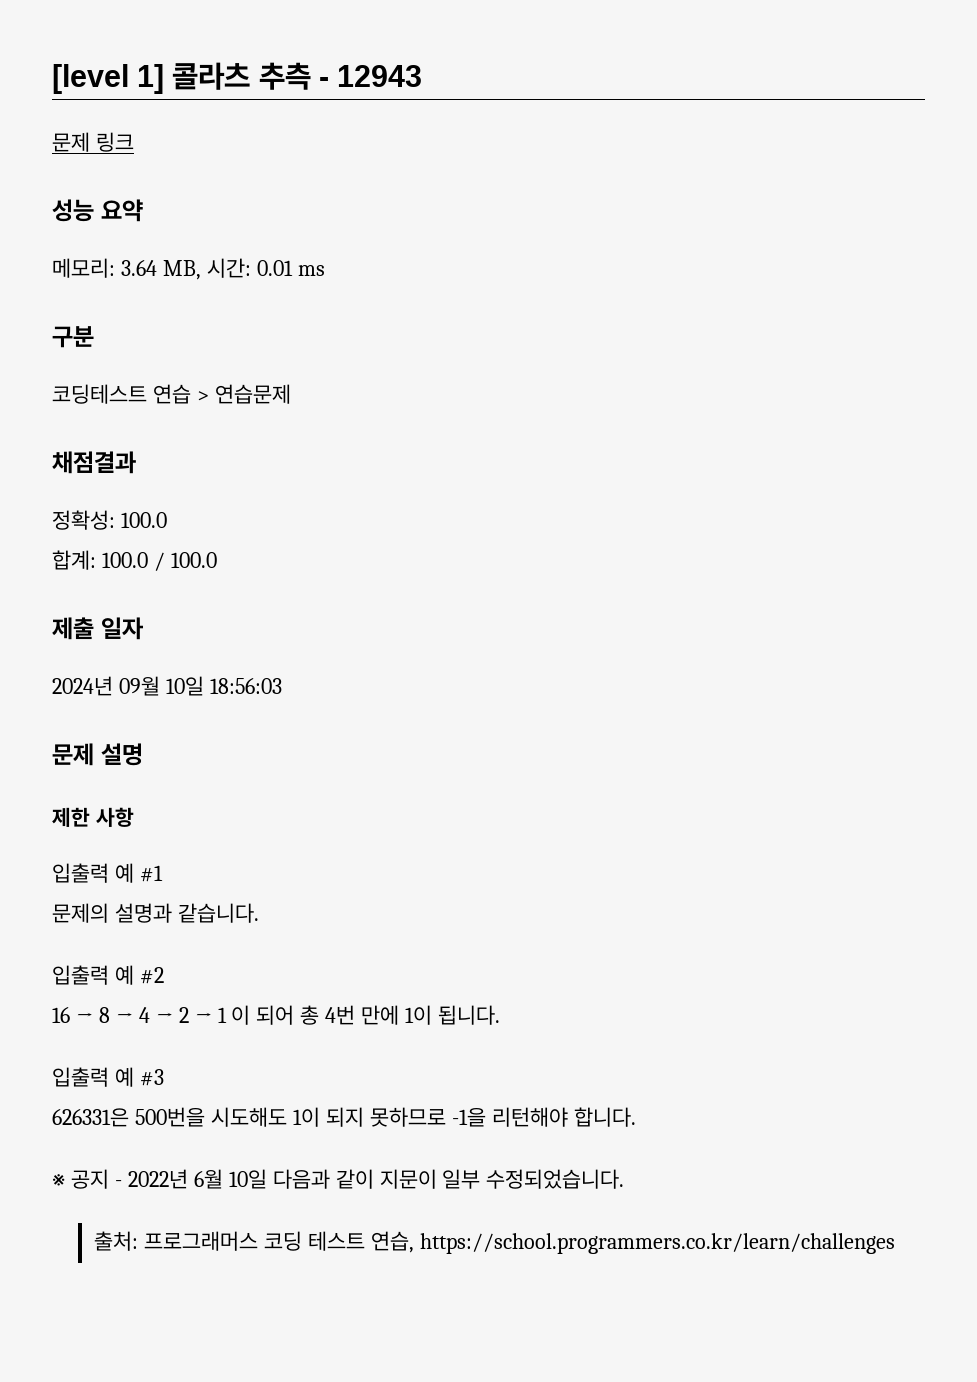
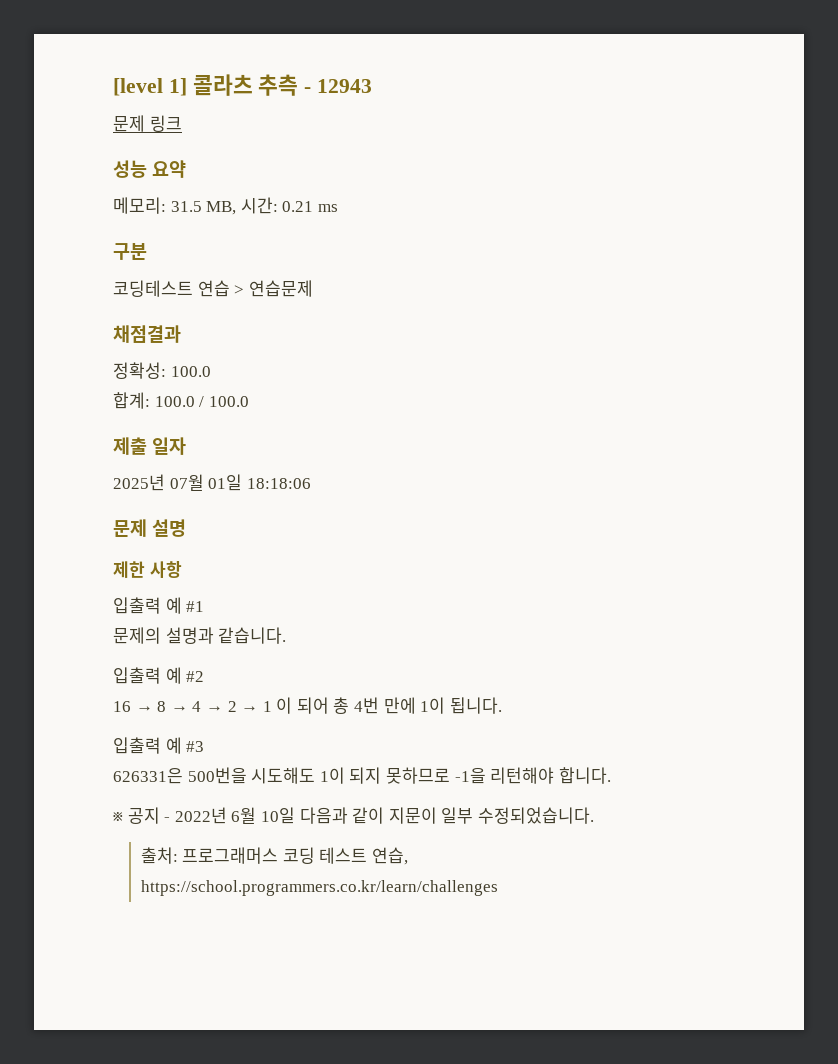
- 메모리: 3.64 MB, 시간: 0.01 ms
+ 메모리: 31.5 MB, 시간: 0.21 ms
- 2024년 09월 10일 18:56:03
+ 2025년 07월 01일 18:18:06

